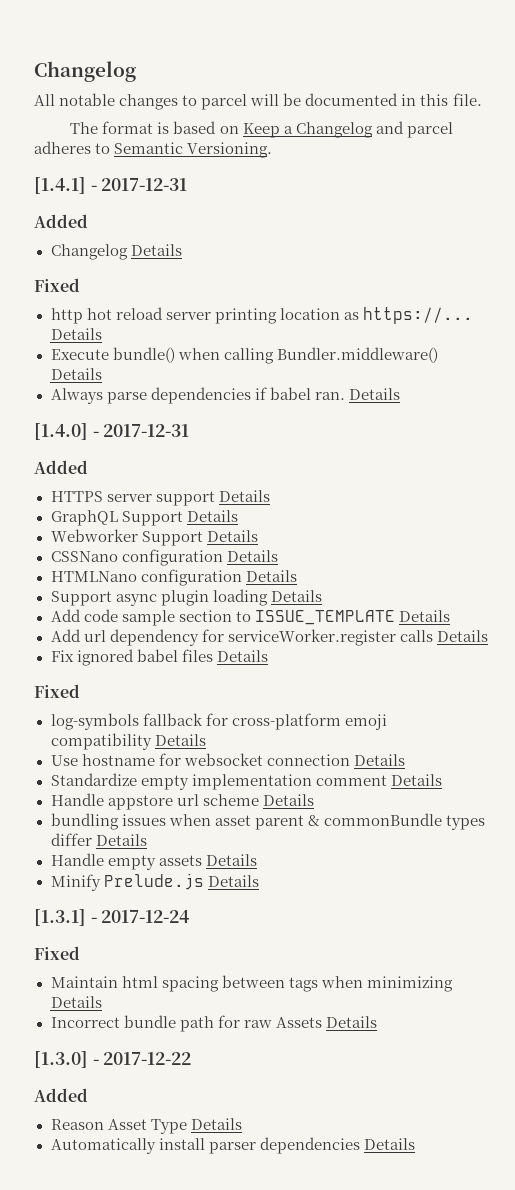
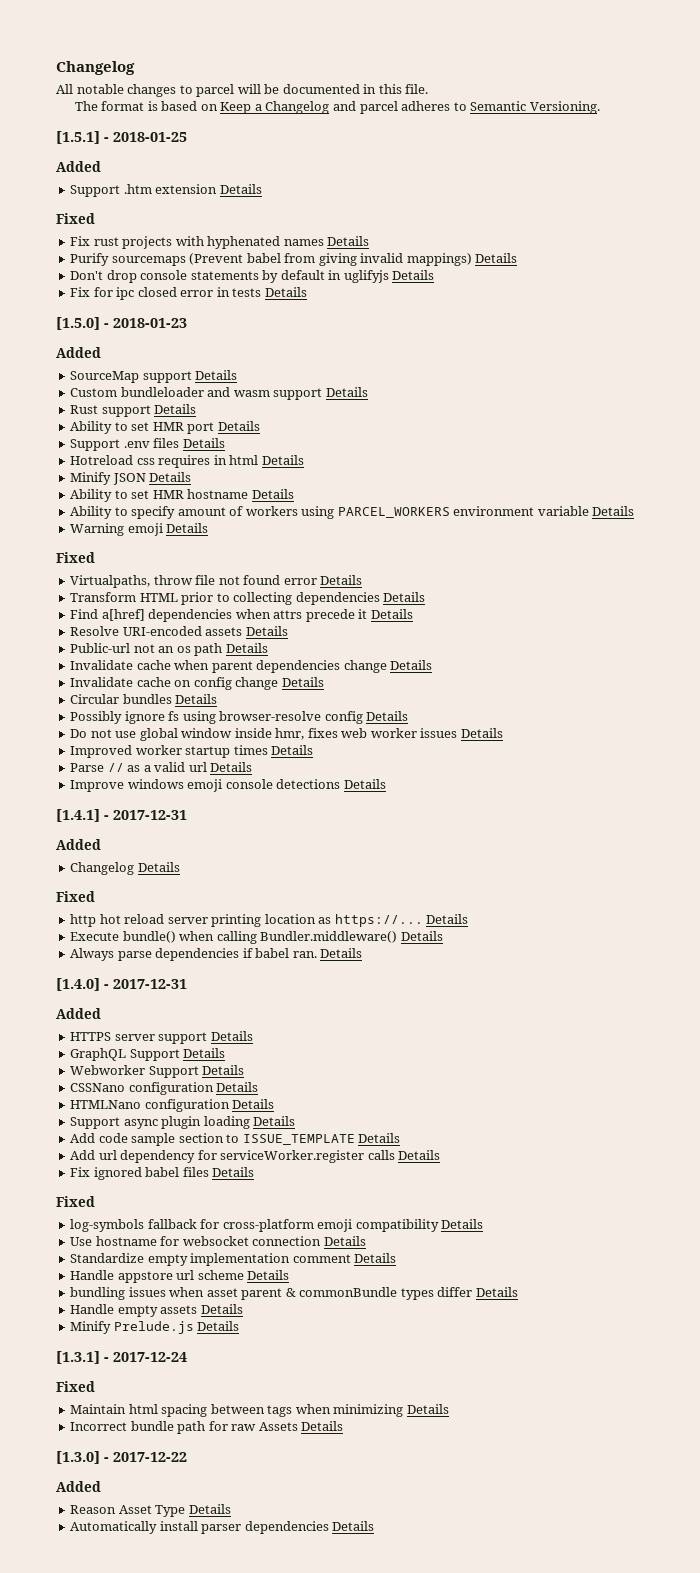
+ [1.5.1] - 2018-01-25
+ Added
+ Support .htm extension Details
+ Fixed
+ Fix rust projects with hyphenated names Details
+ Purify sourcemaps (Prevent babel from giving invalid mappings) Details
+ Don't drop console statements by default in uglifyjs Details
+ Fix for ipc closed error in tests Details
+ [1.5.0] - 2018-01-23
+ Added
+ SourceMap support Details
+ Custom bundleloader and wasm support Details
+ Rust support Details
+ Ability to set HMR port Details
+ Support .env files Details
+ Hotreload css requires in html Details
+ Minify JSON Details
+ Ability to set HMR hostname Details
+ Ability to specify amount of workers using PARCEL_WORKERS environment variable Details
+ Warning emoji Details
+ Fixed
+ Virtualpaths, throw file not found error Details
+ Transform HTML prior to collecting dependencies Details
+ Find a[href] dependencies when attrs precede it Details
+ Resolve URI-encoded assets Details
+ Public-url not an os path Details
+ Invalidate cache when parent dependencies change Details
+ Invalidate cache on config change Details
+ Circular bundles Details
+ Possibly ignore fs using browser-resolve config Details
+ Do not use global window inside hmr, fixes web worker issues Details
+ Improved worker startup times Details
+ Parse // as a valid url Details
+ Improve windows emoji console detections Details

